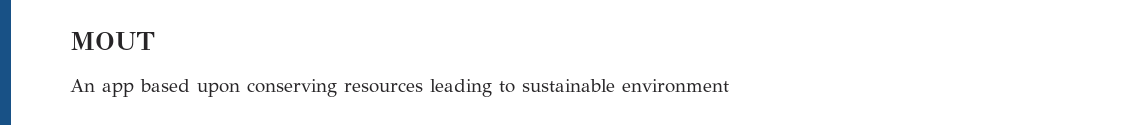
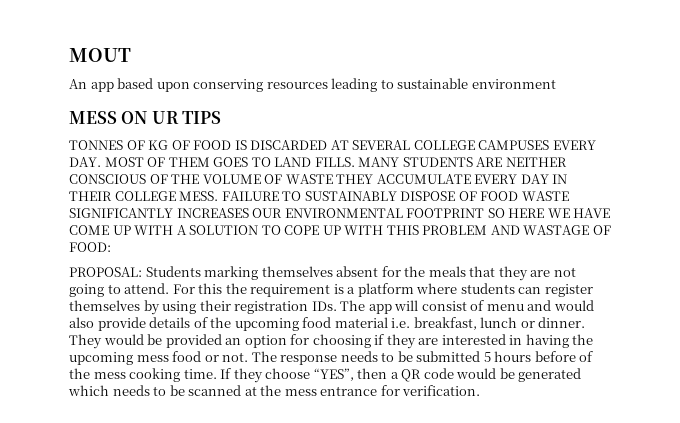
+ MESS ON UR TIPS
+ TONNES OF KG OF FOOD IS DISCARDED AT SEVERAL COLLEGE CAMPUSES EVERY DAY. MOST OF THEM GOES TO LAND FILLS. MANY STUDENTS ARE NEITHER CONSCIOUS OF THE VOLUME OF WASTE THEY ACCUMULATE EVERY DAY IN THEIR COLLEGE MESS. FAILURE TO SUSTAINABLY DISPOSE OF FOOD WASTE SIGNIFICANTLY INCREASES OUR ENVIRONMENTAL FOOTPRINT SO HERE WE HAVE COME UP WITH A SOLUTION TO COPE UP WITH THIS PROBLEM AND WASTAGE OF FOOD:
+ PROPOSAL: Students marking themselves absent for the meals that they are not going to attend. For this the requirement is a platform where students can register themselves by using their registration IDs. The app will consist of menu and would also provide details of the upcoming food material i.e. breakfast, lunch or dinner. They would be provided an option for choosing if they are interested in having the upcoming mess food or not. The response needs to be submitted 5 hours before of the mess cooking time. If they choose “YES”, then a QR code would be generated which needs to be scanned at the mess entrance for verification.

